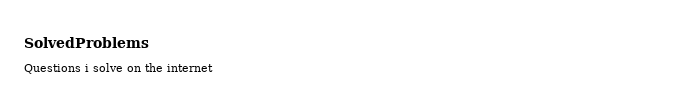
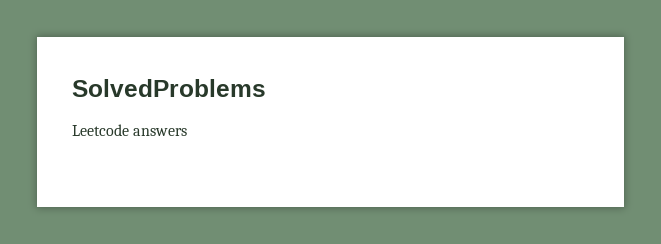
- Questions i solve on the internet
+ Leetcode answers

